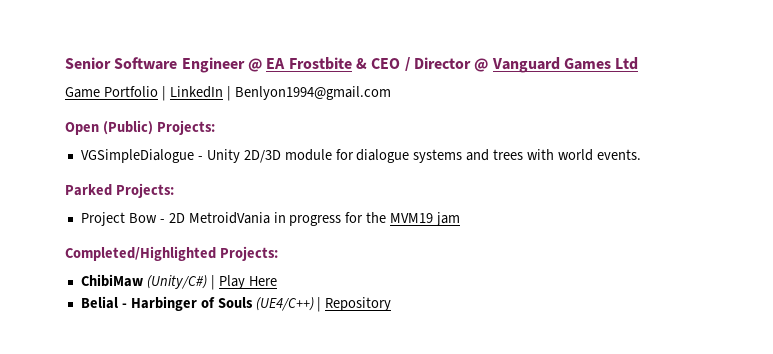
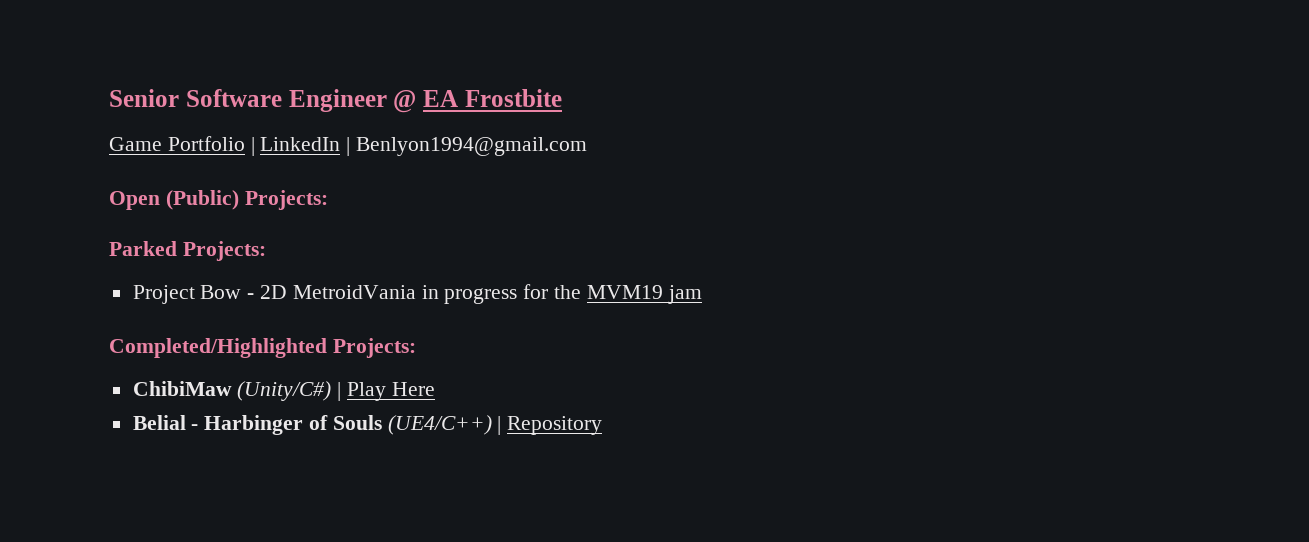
- Senior Software Engineer @ EA Frostbite & CEO / Director @ Vanguard Games Ltd
+ Senior Software Engineer @ EA Frostbite
- VGSimpleDialogue - Unity 2D/3D module for dialogue systems and trees with world events.

